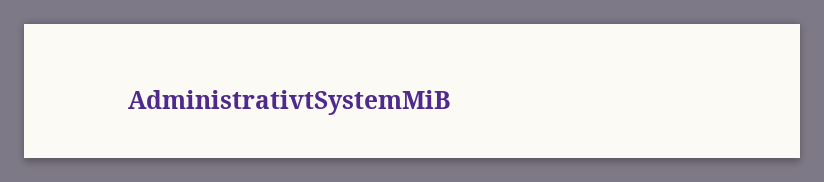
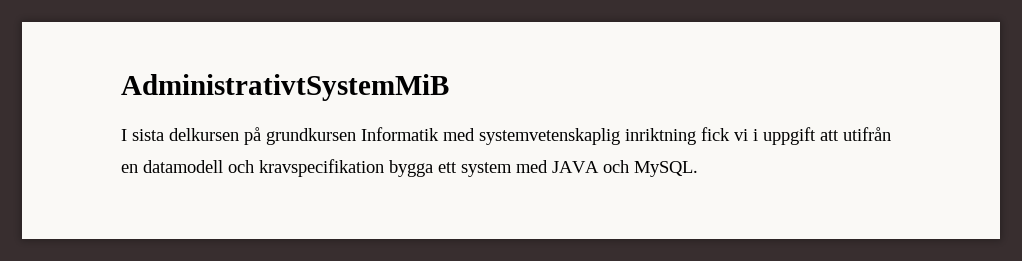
+ I sista delkursen på grundkursen Informatik med systemvetenskaplig inriktning fick vi i uppgift att utifrån en datamodell och kravspecifikation bygga ett system med JAVA och MySQL.

